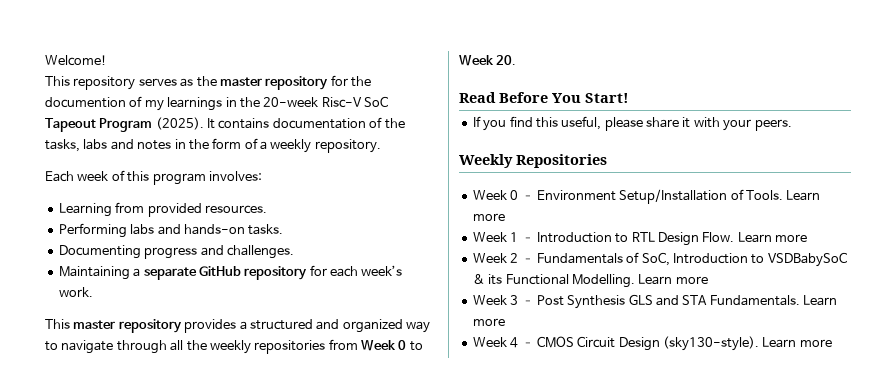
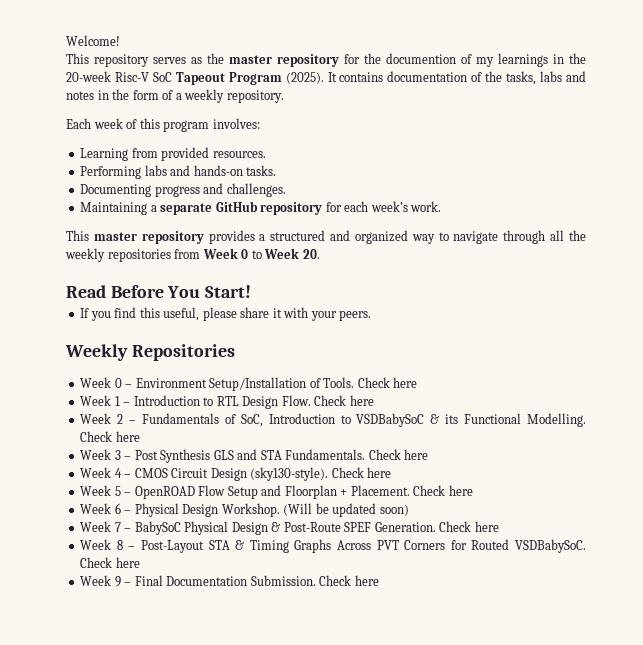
- Week 0 – Environment Setup/Installation of Tools. Learn more
+ Week 0 – Environment Setup/Installation of Tools. Check here
- Week 1 – Introduction to RTL Design Flow. Learn more
+ Week 1 – Introduction to RTL Design Flow. Check here
- Week 2 – Fundamentals of SoC, Introduction to VSDBabySoC & its Functional Modelling. Learn more
+ Week 2 – Fundamentals of SoC, Introduction to VSDBabySoC & its Functional Modelling. Check here
- Week 3 – Post Synthesis GLS and STA Fundamentals. Learn more
+ Week 3 – Post Synthesis GLS and STA Fundamentals. Check here
- Week 4 – CMOS Circuit Design (sky130-style). Learn more
+ Week 4 – CMOS Circuit Design (sky130-style). Check here
+ Week 5 – OpenROAD Flow Setup and Floorplan + Placement. Check here
+ Week 6 – Physical Design Workshop. (Will be updated soon)
+ Week 7 – BabySoC Physical Design & Post-Route SPEF Generation. Check here
+ Week 8 – Post-Layout STA & Timing Graphs Across PVT Corners for Routed VSDBabySoC. Check here
+ Week 9 – Final Documentation Submission. Check here

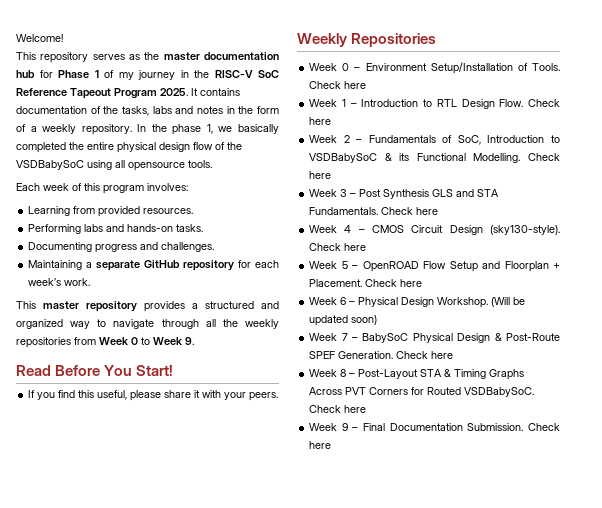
- This repository serves as the master repository for the documention of my learnings in the 20-week Risc-V SoC Tapeout Program (2025).
+ This repository serves as the master documentation hub for Phase 1 of my journey in the RISC-V SoC Reference Tapeout Program 2025.
+ In the phase 1, we basically completed the entire physical design flow of the VSDBabySoC using all opensource tools.
- This master repository provides a structured and organized way to navigate through all the weekly repositories from Week 0 to Week 20.
+ This master repository provides a structured and organized way to navigate through all the weekly repositories from Week 0 to Week 9.

